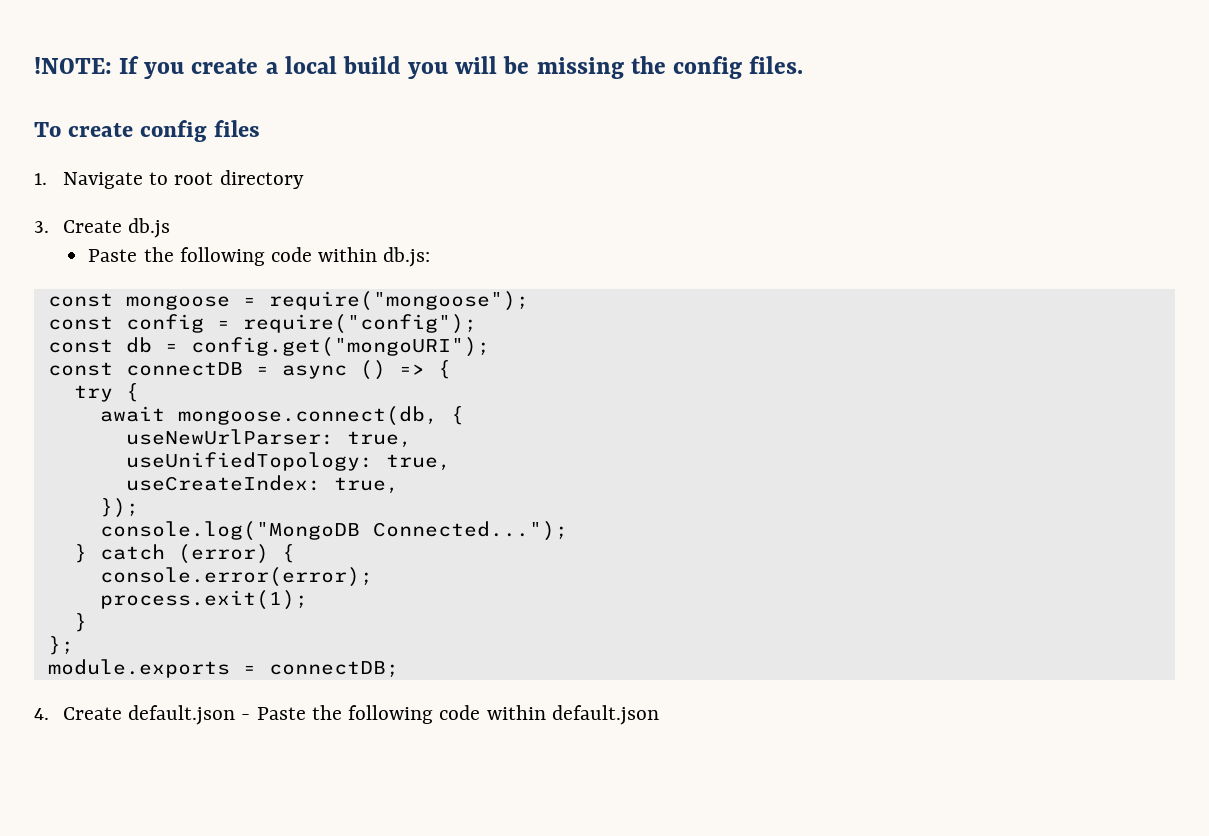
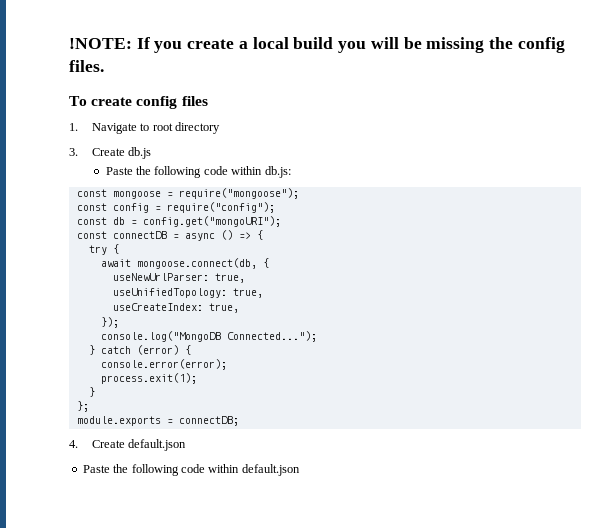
- 4. Create default.json - Paste the following code within default.json
+ 4. Create default.json
+ Paste the following code within default.json

